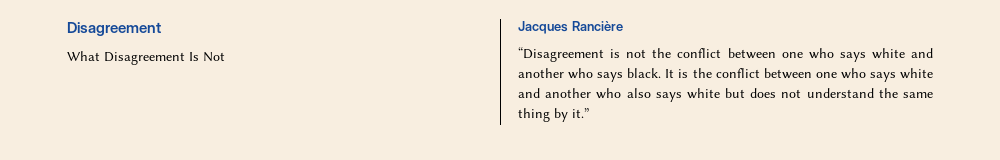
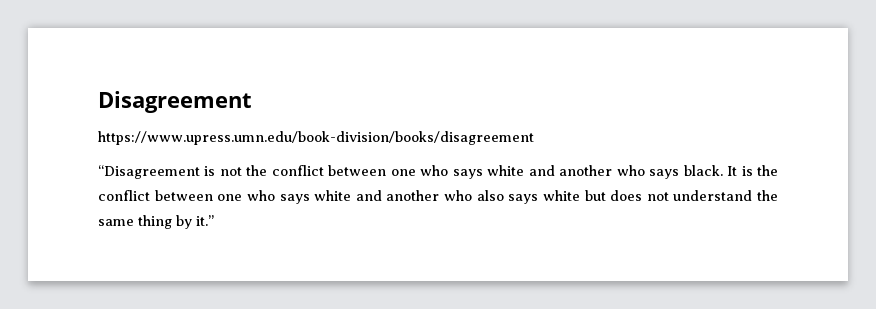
- What Disagreement Is Not
- Jacques Rancière
+ https://www.upress.umn.edu/book-division/books/disagreement

